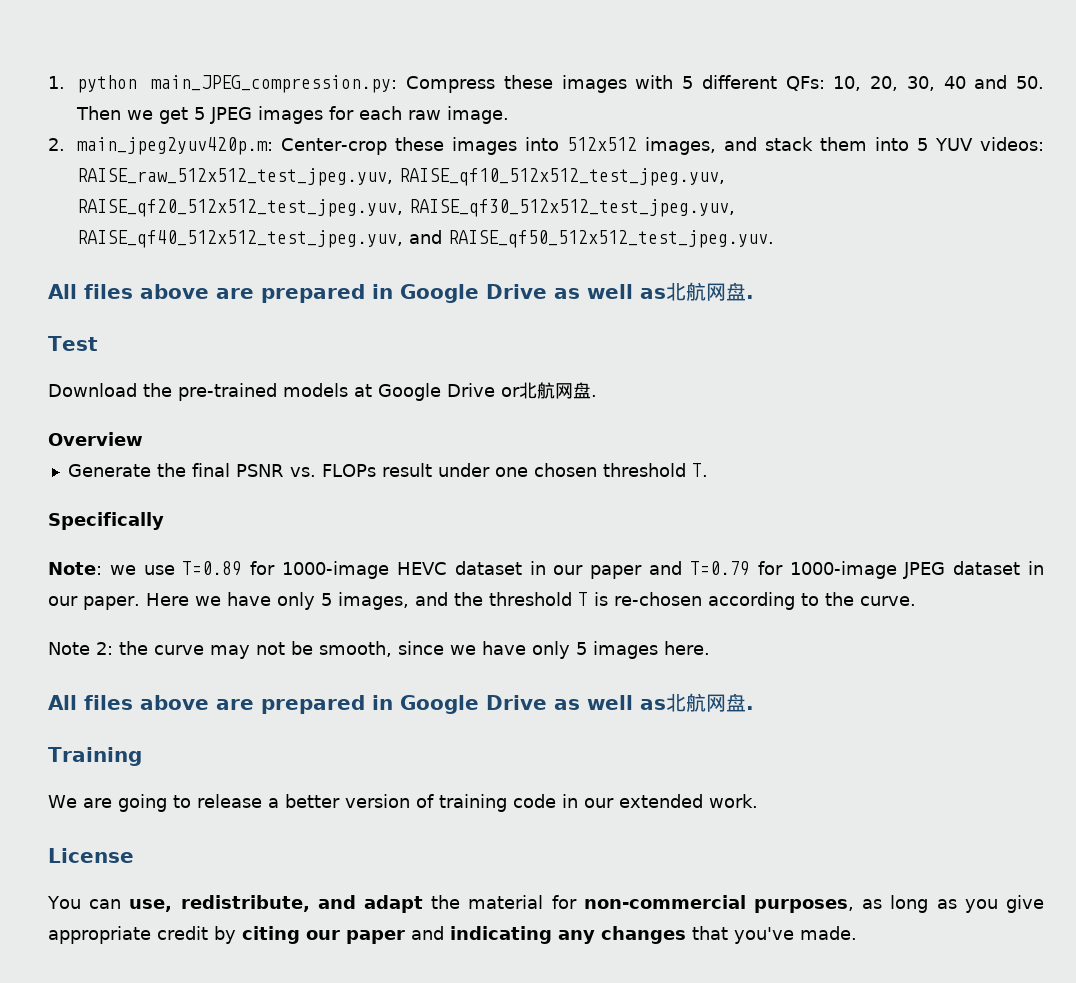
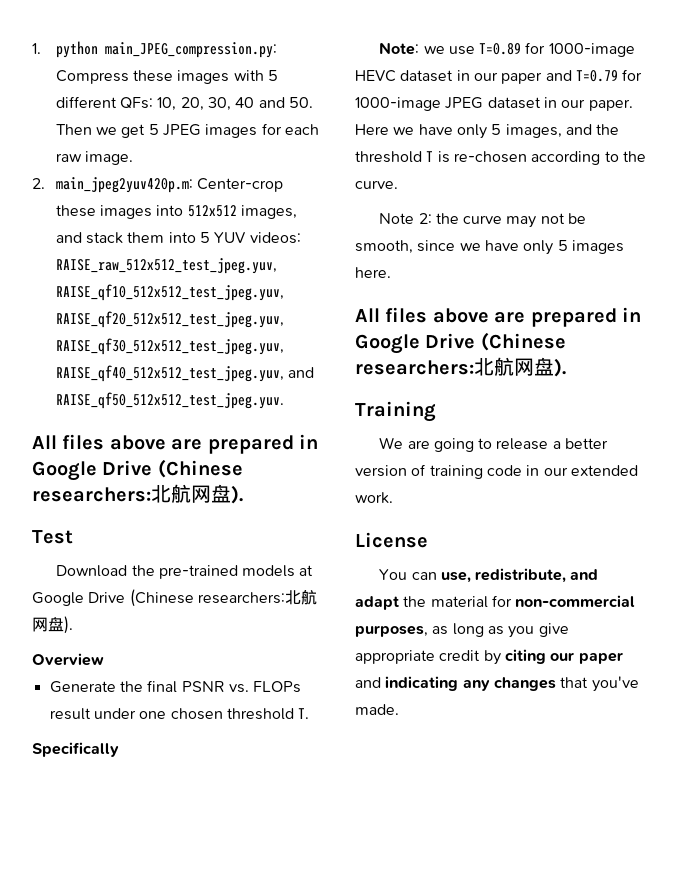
  2. main_jpeg2yuv420p.m: Center-crop these images into 512x512 images, and stack them into 5 YUV videos: RAISE_raw_512x512_test_jpeg.yuv, RAISE_qf10_512x512_test_jpeg.yuv, RAISE_qf20_512x512_test_jpeg.yuv, RAISE_qf30_512x512_test_jpeg.yuv, RAISE_qf40_512x512_test_jpeg.yuv, and RAISE_qf50_512x512_test_jpeg.yuv.
- All files above are prepared in Google Drive as well as北航网盘.
+ All files above are prepared in Google Drive (Chinese researchers:北航网盘).
- Download the pre-trained models at Google Drive or北航网盘.
+ Download the pre-trained models at Google Drive (Chinese researchers:北航网盘).
  Note 2: the curve may not be smooth, since we have only 5 images here.
- All files above are prepared in Google Drive as well as北航网盘.
+ All files above are prepared in Google Drive (Chinese researchers:北航网盘).

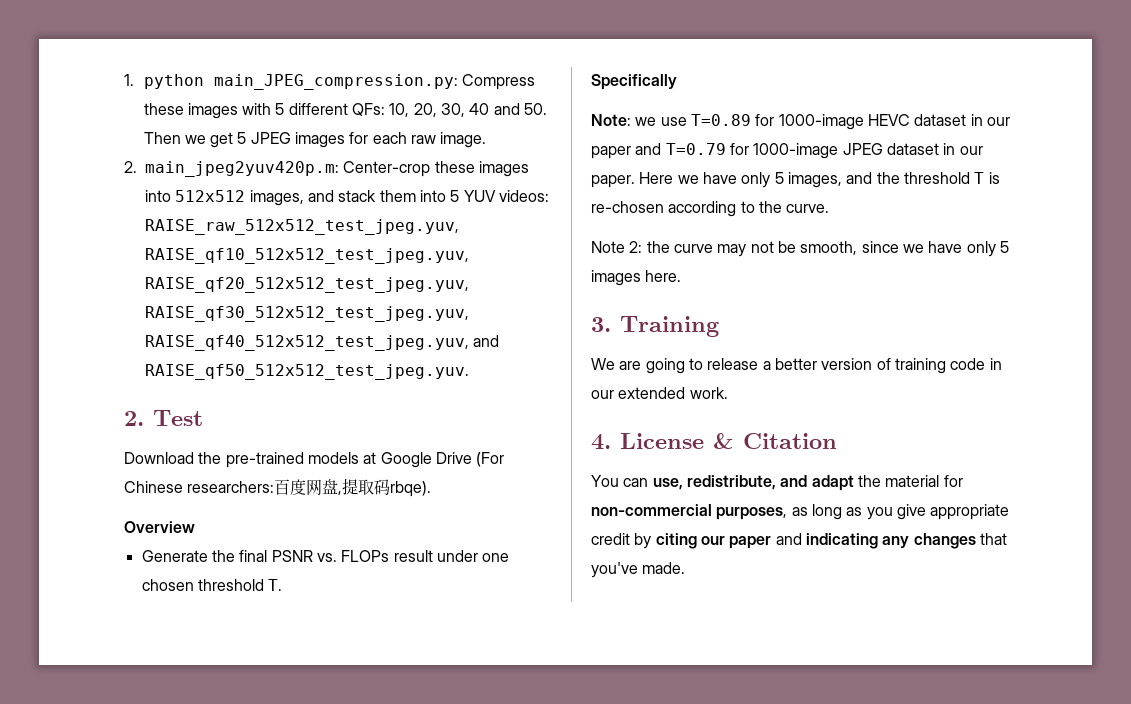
  2. main_jpeg2yuv420p.m: Center-crop these images into 512x512 images, and stack them into 5 YUV videos: RAISE_raw_512x512_test_jpeg.yuv, RAISE_qf10_512x512_test_jpeg.yuv, RAISE_qf20_512x512_test_jpeg.yuv, RAISE_qf30_512x512_test_jpeg.yuv, RAISE_qf40_512x512_test_jpeg.yuv, and RAISE_qf50_512x512_test_jpeg.yuv.
- All files above are prepared in Google Drive (Chinese researchers:北航网盘).
- Test
+ 2. Test
- Download the pre-trained models at Google Drive (Chinese researchers:北航网盘).
+ Download the pre-trained models at Google Drive (For Chinese researchers:百度网盘,提取码rbqe).
  Note 2: the curve may not be smooth, since we have only 5 images here.
- All files above are prepared in Google Drive (Chinese researchers:北航网盘).
- Training
+ 3. Training
- License
+ 4. License & Citation

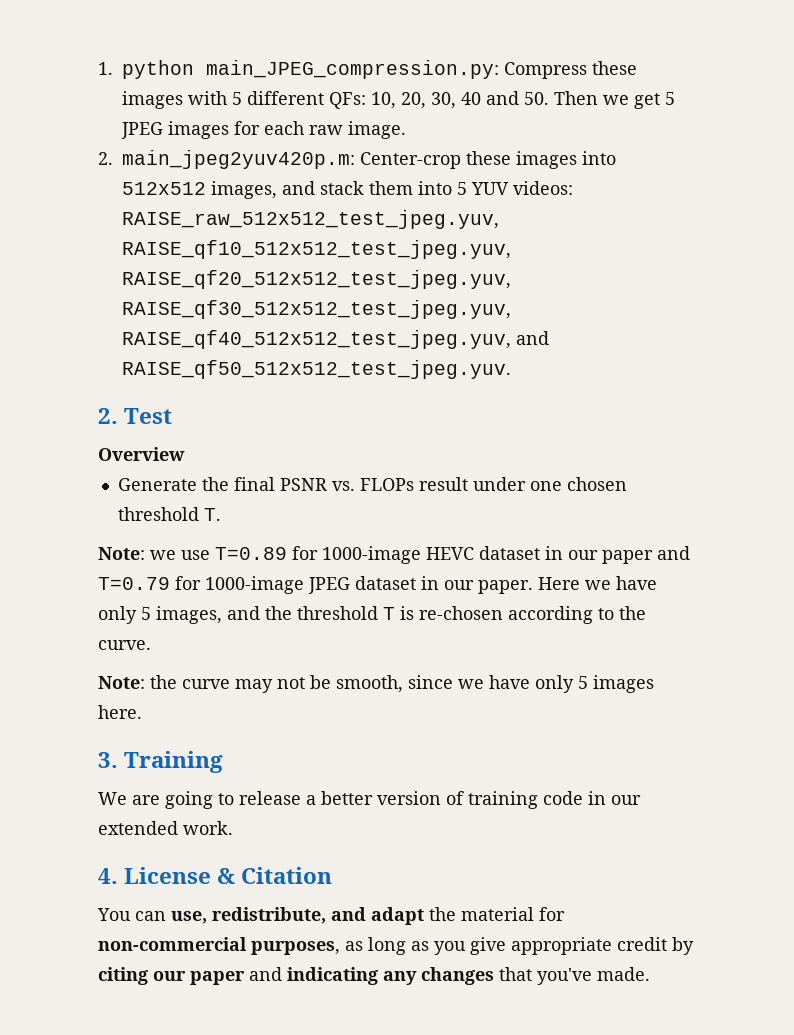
- Download the pre-trained models at Google Drive (For Chinese researchers:百度网盘,提取码rbqe).
- Specifically
- Note 2: the curve may not be smooth, since we have only 5 images here.
+ Note: the curve may not be smooth, since we have only 5 images here.

